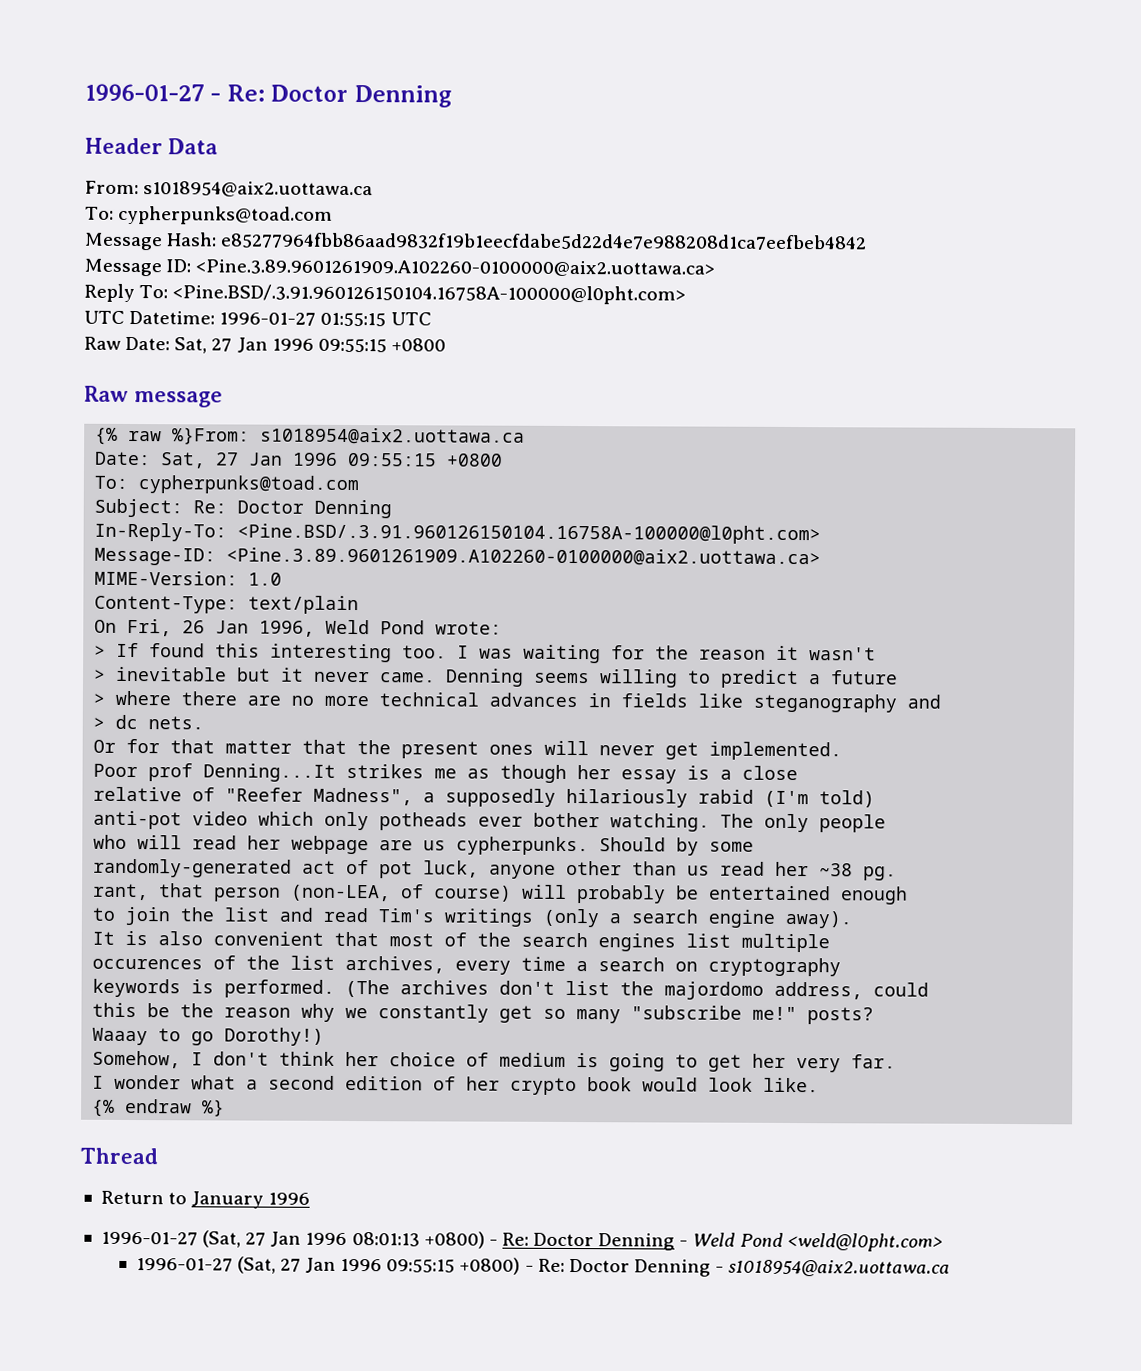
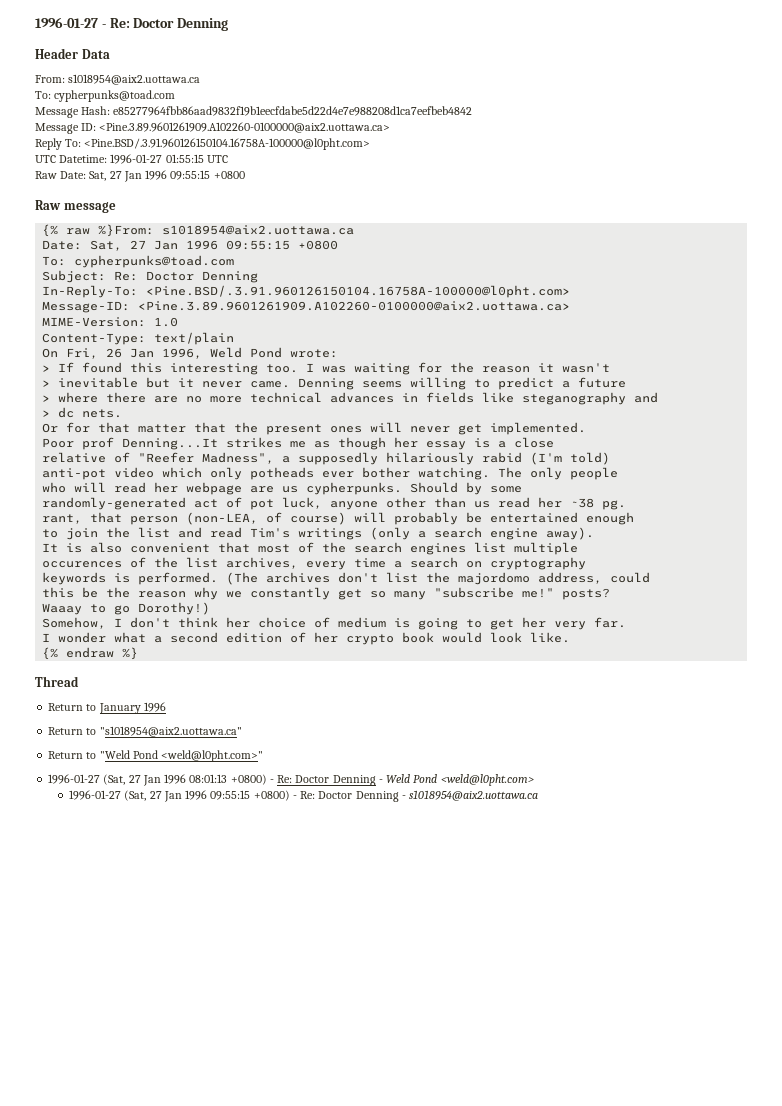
+ Return to "s1018954@aix2.uottawa.ca"
+ Return to "Weld Pond <weld@l0pht.com>"

